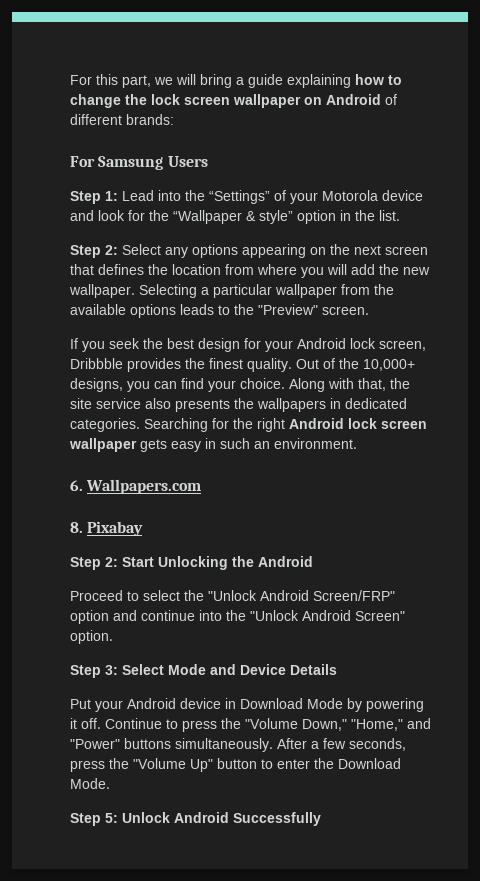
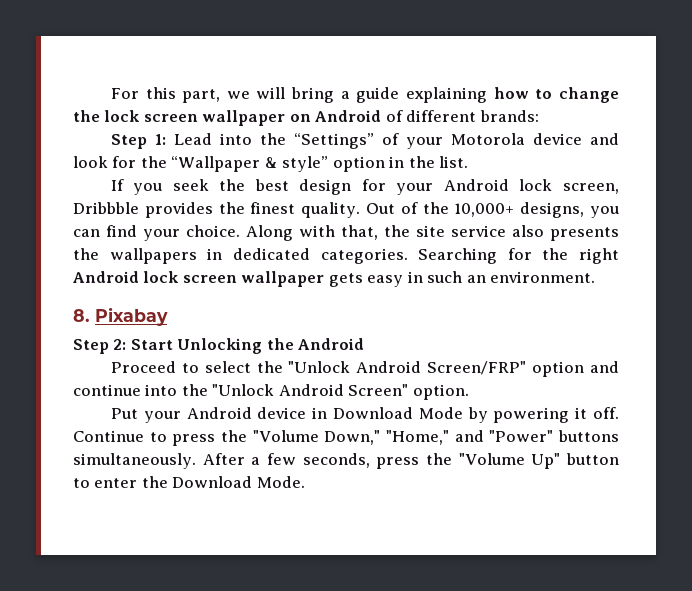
- For Samsung Users
- Step 2: Select any options appearing on the next screen that defines the location from where you will add the new wallpaper. Selecting a particular wallpaper from the available options leads to the "Preview" screen.
- 6. Wallpapers.com
- Step 3: Select Mode and Device Details
- Step 5: Unlock Android Successfully

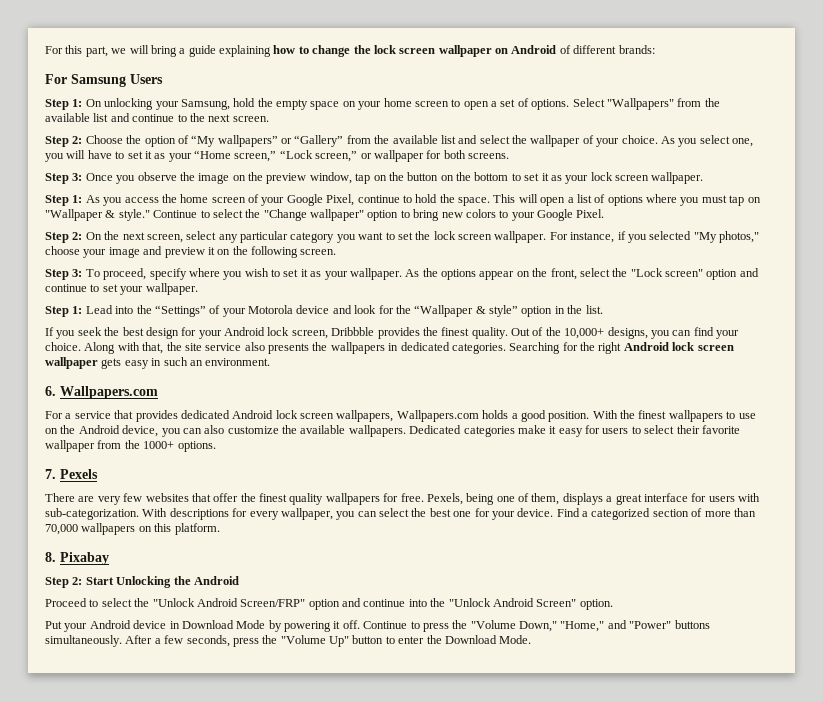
+ For Samsung Users
+ Step 1: On unlocking your Samsung, hold the empty space on your home screen to open a set of options. Select "Wallpapers" from the available list and continue to the next screen.
+ Step 2: Choose the option of “My wallpapers” or “Gallery” from the available list and select the wallpaper of your choice. As you select one, you will have to set it as your “Home screen,” “Lock screen,” or wallpaper for both screens.
+ Step 3: Once you observe the image on the preview window, tap on the button on the bottom to set it as your lock screen wallpaper.
+ Step 1: As you access the home screen of your Google Pixel, continue to hold the space. This will open a list of options where you must tap on "Wallpaper & style." Continue to select the "Change wallpaper" option to bring new colors to your Google Pixel.
+ Step 2: On the next screen, select any particular category you want to set the lock screen wallpaper. For instance, if you selected "My photos," choose your image and preview it on the following screen.
+ Step 3: To proceed, specify where you wish to set it as your wallpaper. As the options appear on the front, select the "Lock screen" option and continue to set your wallpaper.
+ 6. Wallpapers.com
+ For a service that provides dedicated Android lock screen wallpapers, Wallpapers.com holds a good position. With the finest wallpapers to use on the Android device, you can also customize the available wallpapers. Dedicated categories make it easy for users to select their favorite wallpaper from the 1000+ options.
+ 7. Pexels
+ There are very few websites that offer the finest quality wallpapers for free. Pexels, being one of them, displays a great interface for users with sub-categorization. With descriptions for every wallpaper, you can select the best one for your device. Find a categorized section of more than 70,000 wallpapers on this platform.

